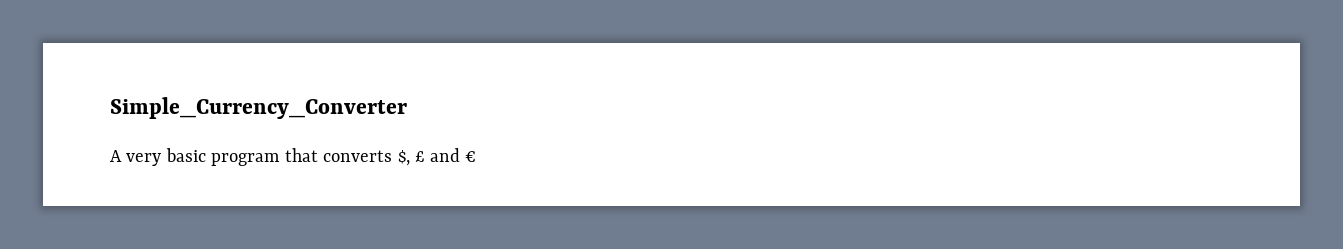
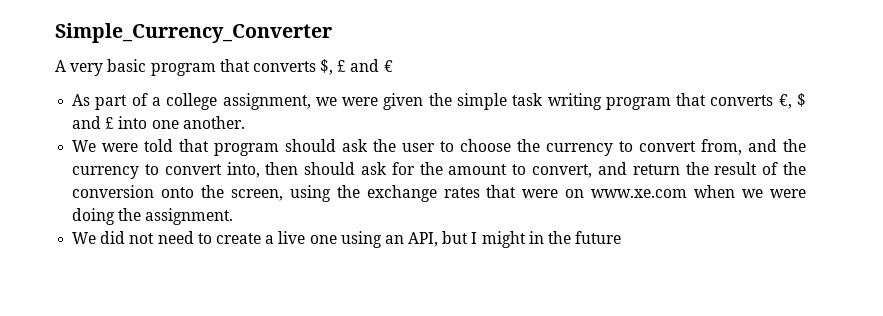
+ As part of a college assignment, we were given the simple task writing program that converts €, $ and £ into one another.
+ We were told that program should ask the user to choose the currency to convert from, and the currency to convert into, then should ask for the amount to convert, and return the result of the conversion onto the screen, using the exchange rates that were on www.xe.com when we were doing the assignment.
+ We did not need to create a live one using an API, but I might in the future

